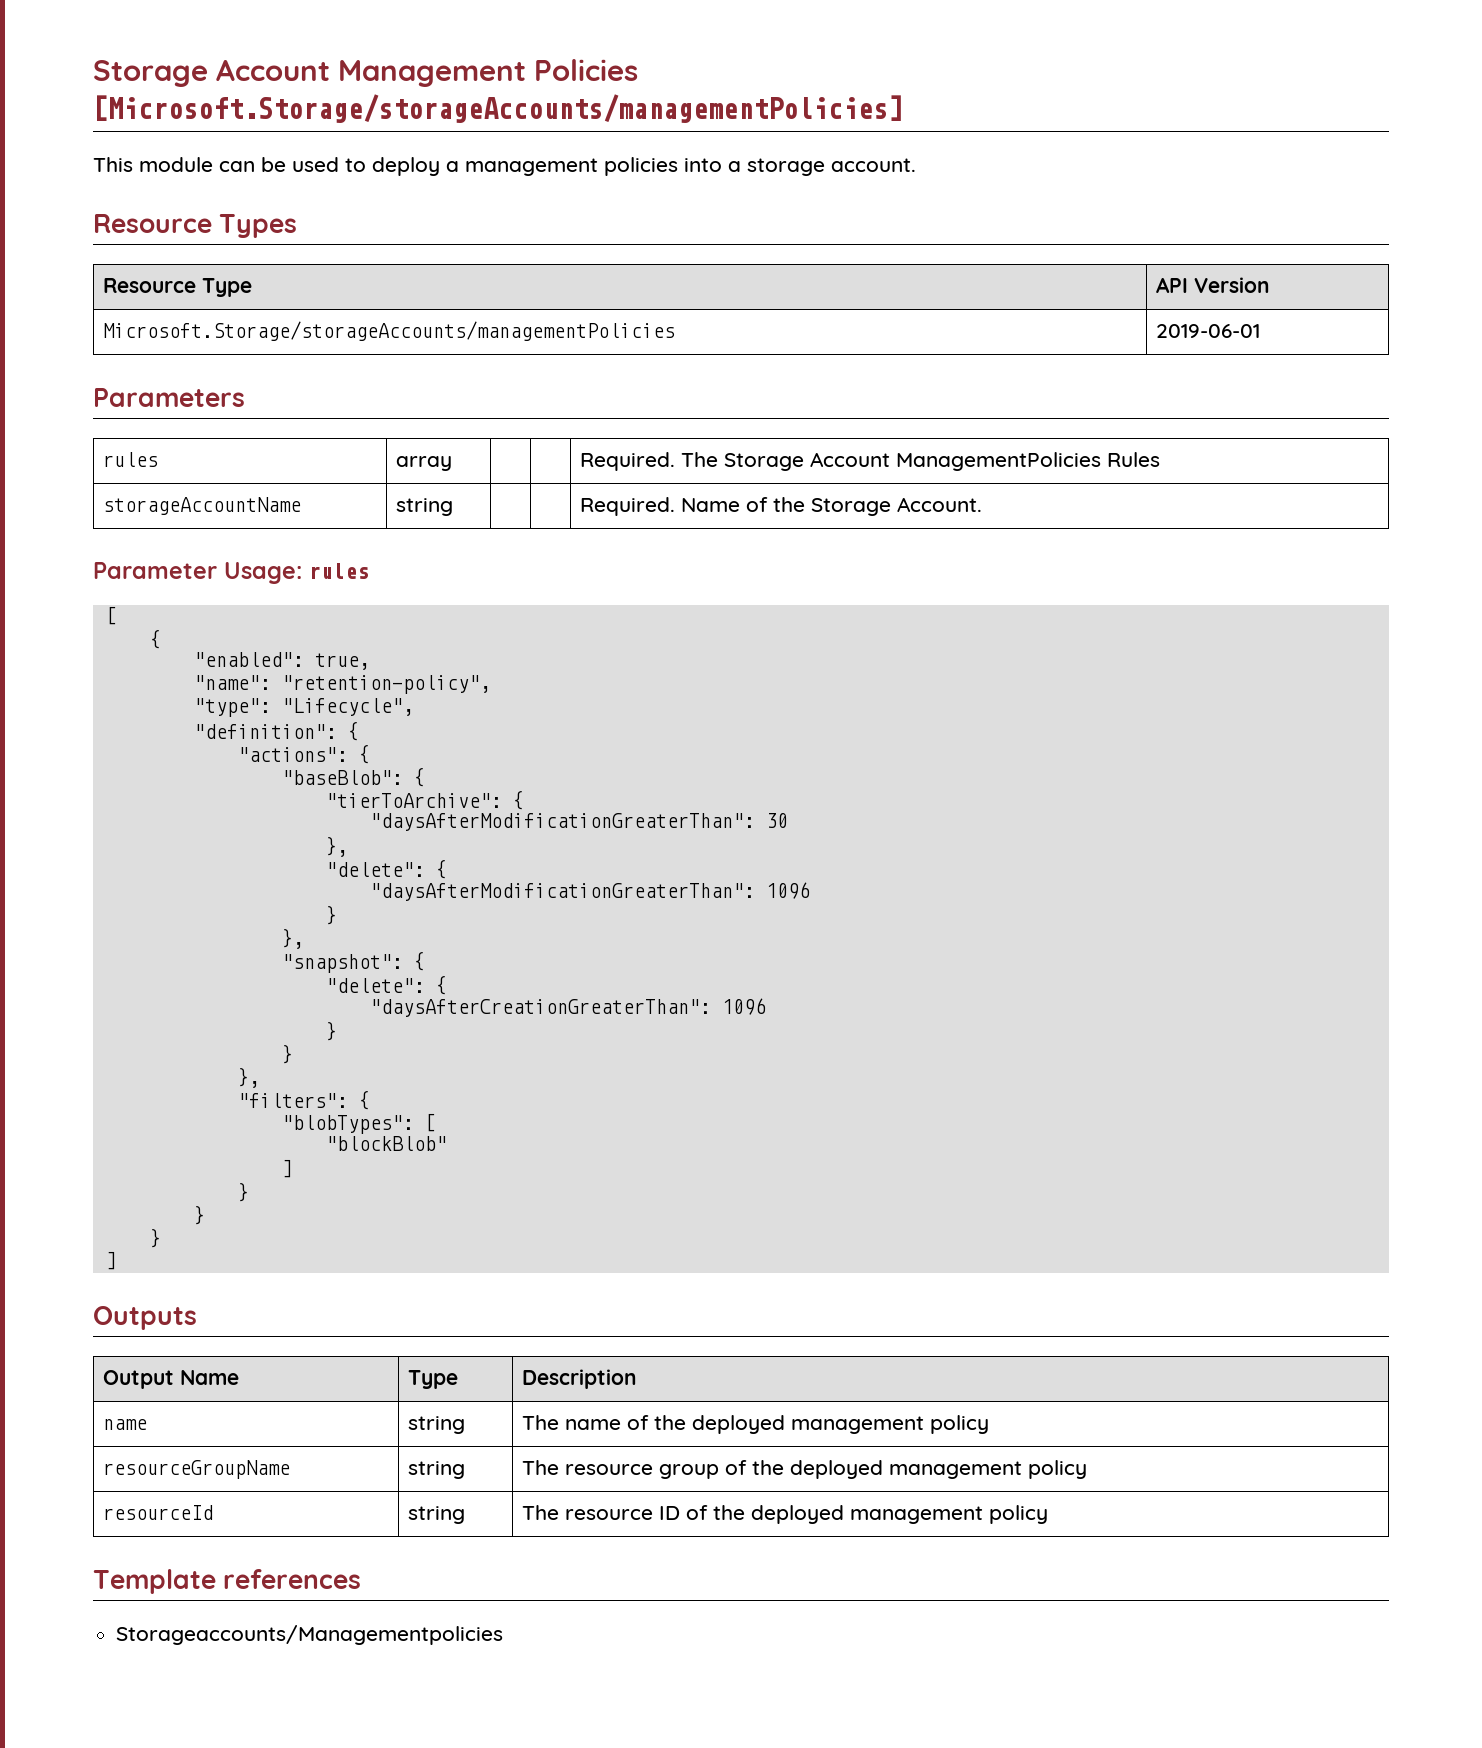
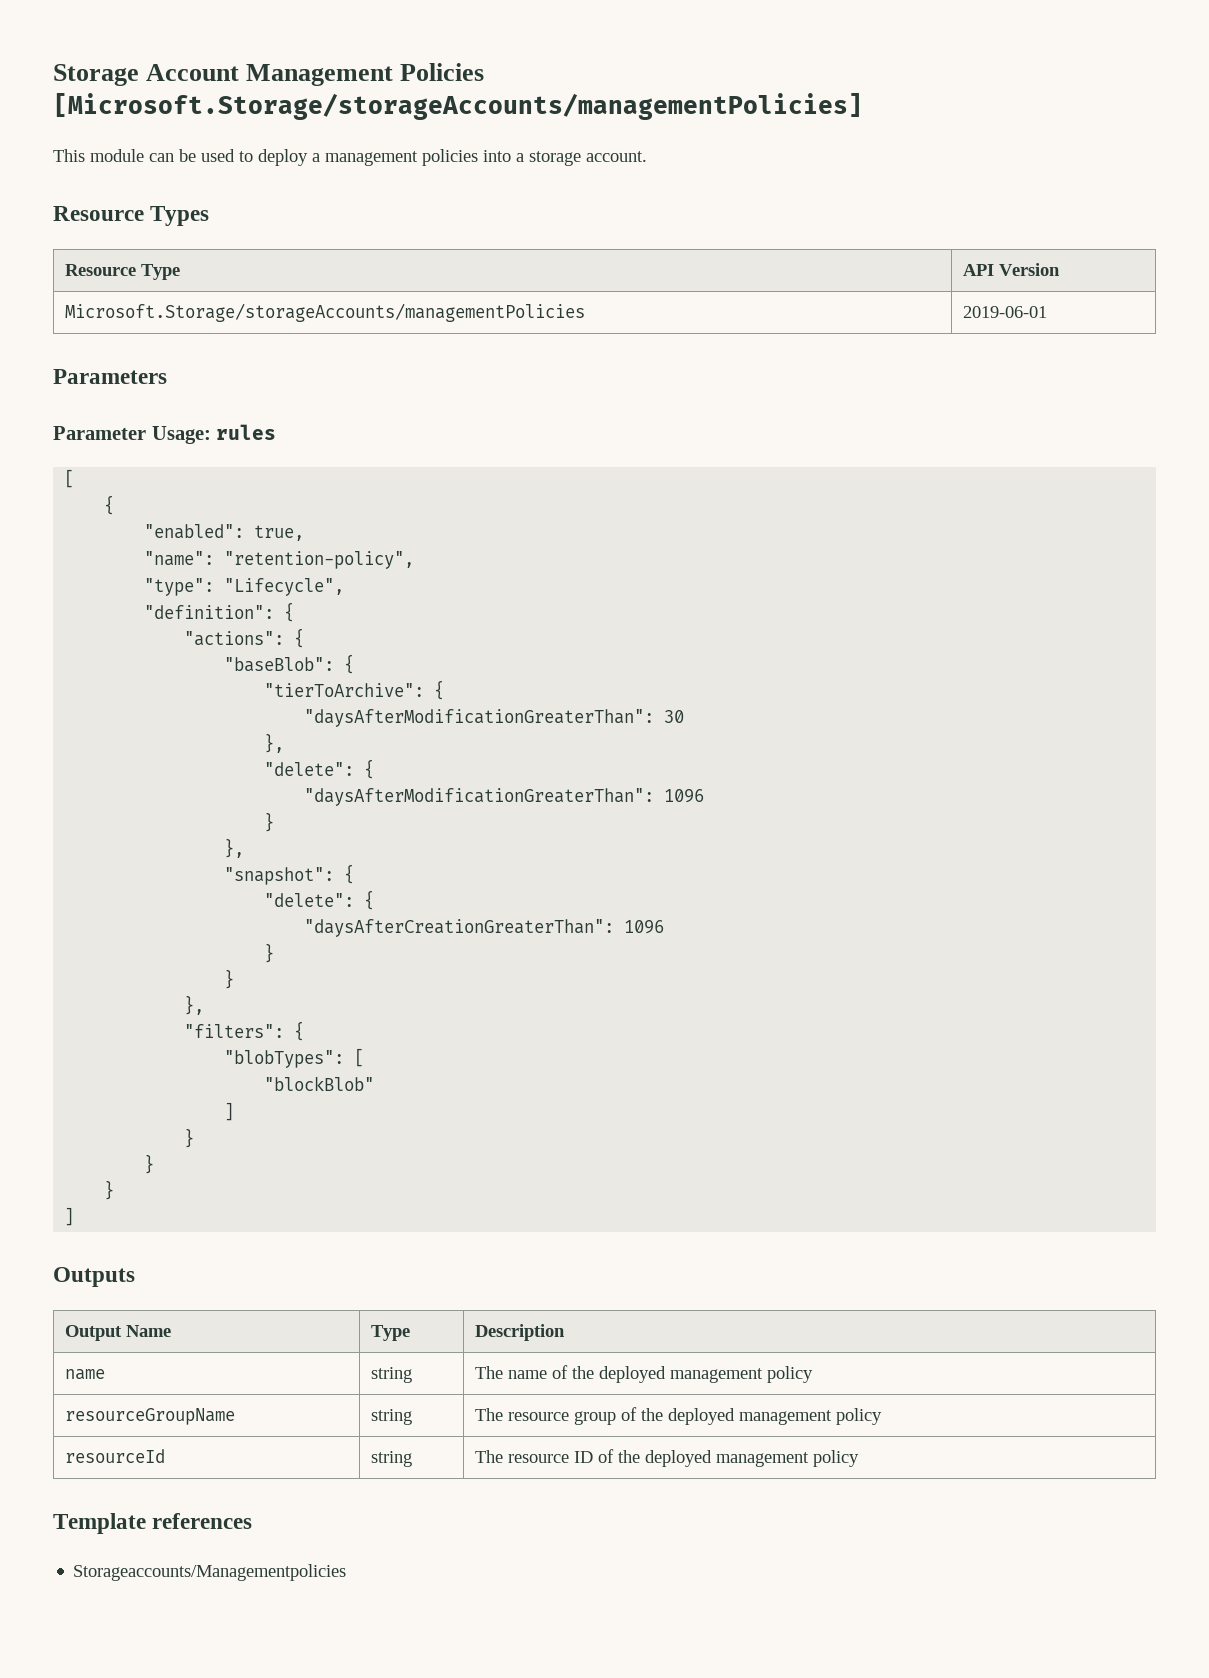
- rules | array | | | Required. The Storage Account ManagementPolicies Rules
- storageAccountName | string | | | Required. Name of the Storage Account.

